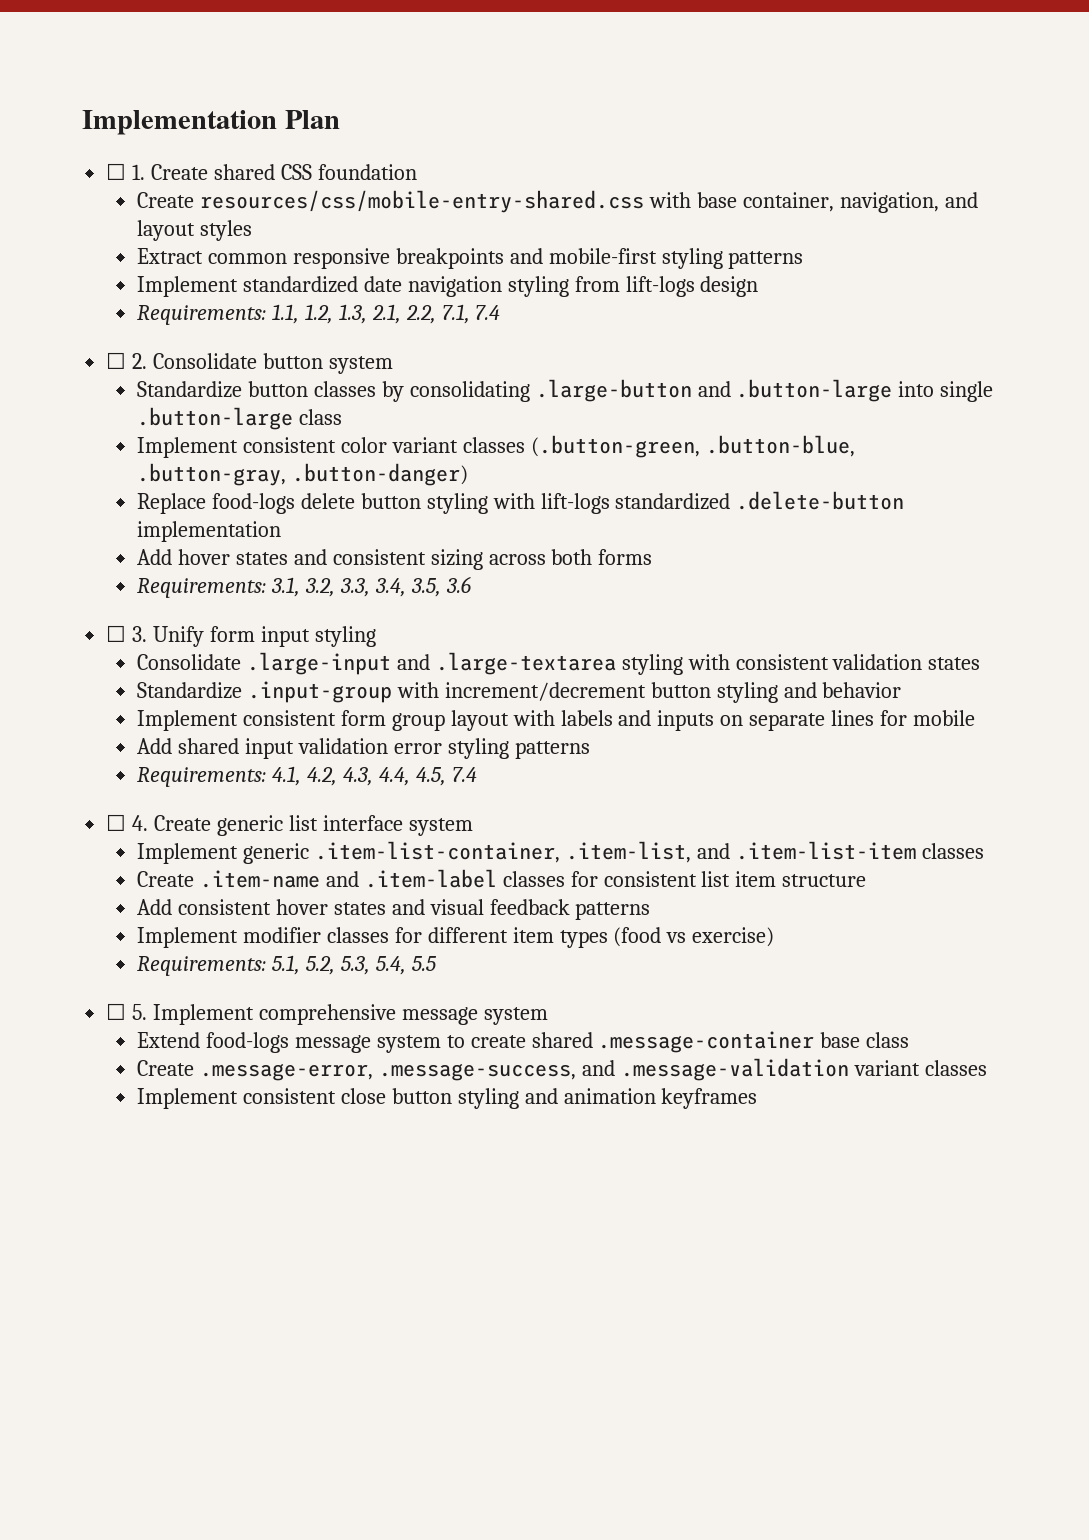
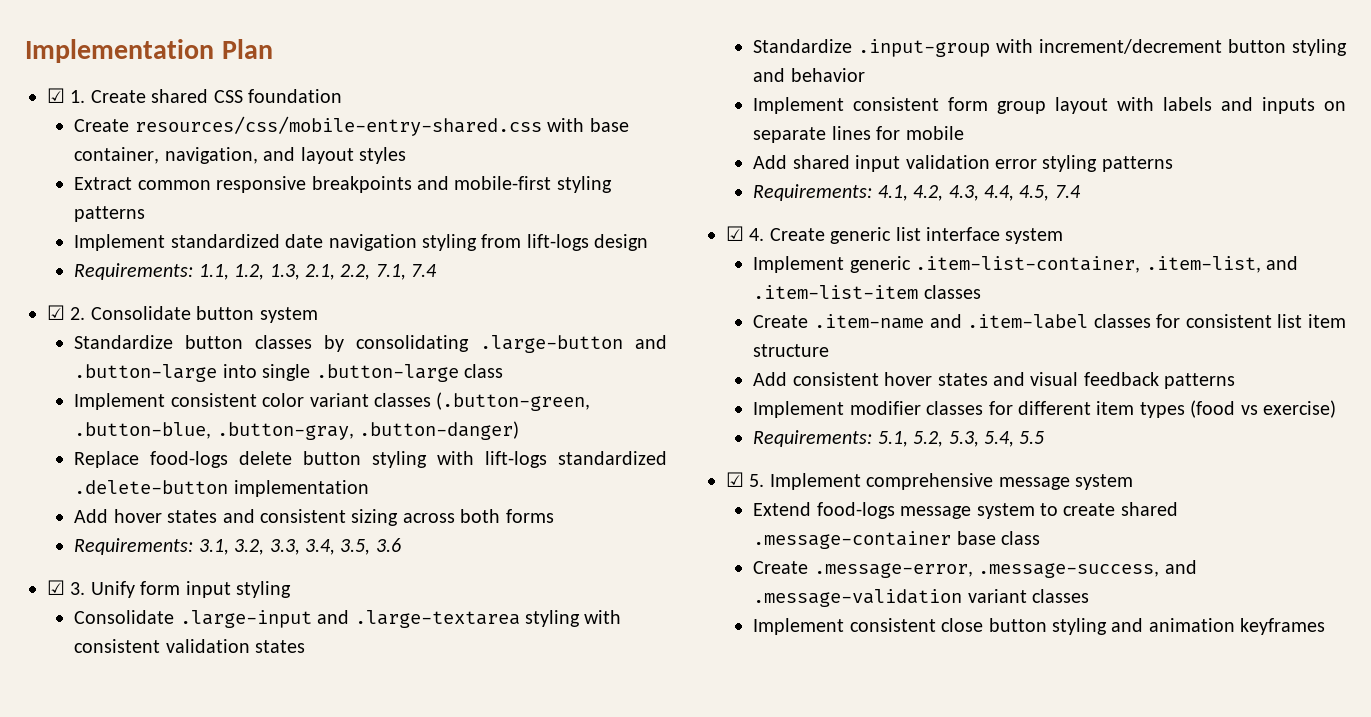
- ☐ 1. Create shared CSS foundation
+ ☑ 1. Create shared CSS foundation
- ☐ 2. Consolidate button system
+ ☑ 2. Consolidate button system
- ☐ 3. Unify form input styling
+ ☑ 3. Unify form input styling
- ☐ 4. Create generic list interface system
+ ☑ 4. Create generic list interface system
- ☐ 5. Implement comprehensive message system
+ ☑ 5. Implement comprehensive message system

